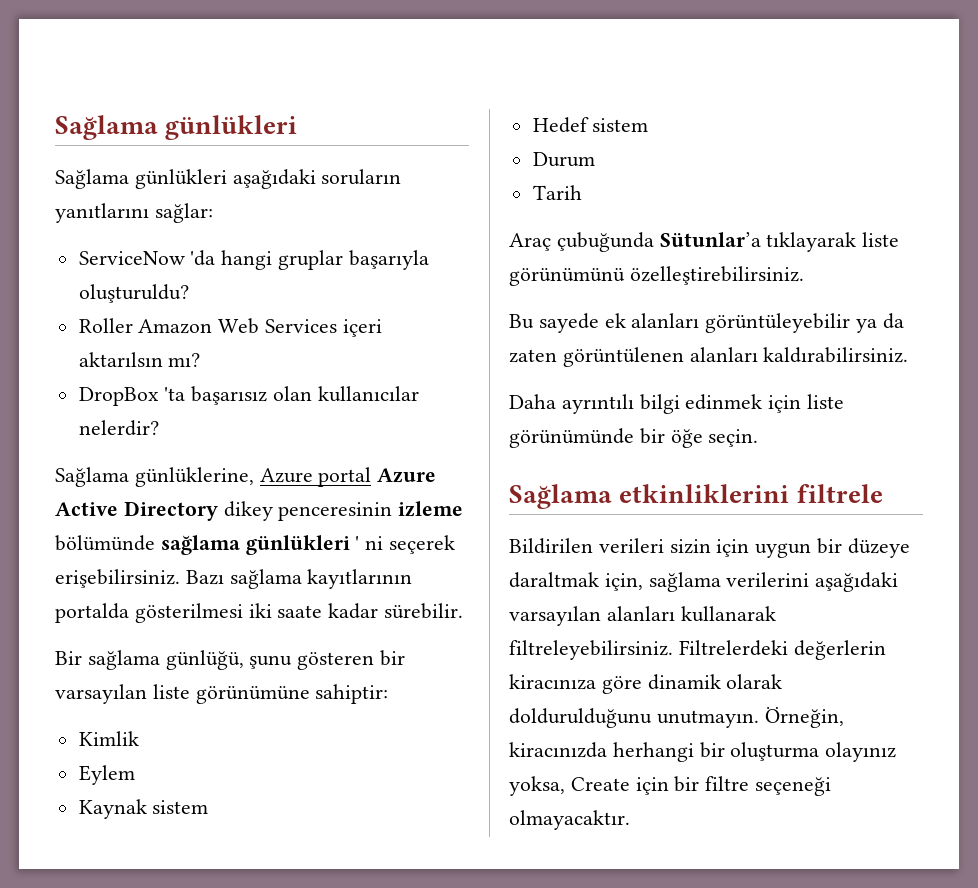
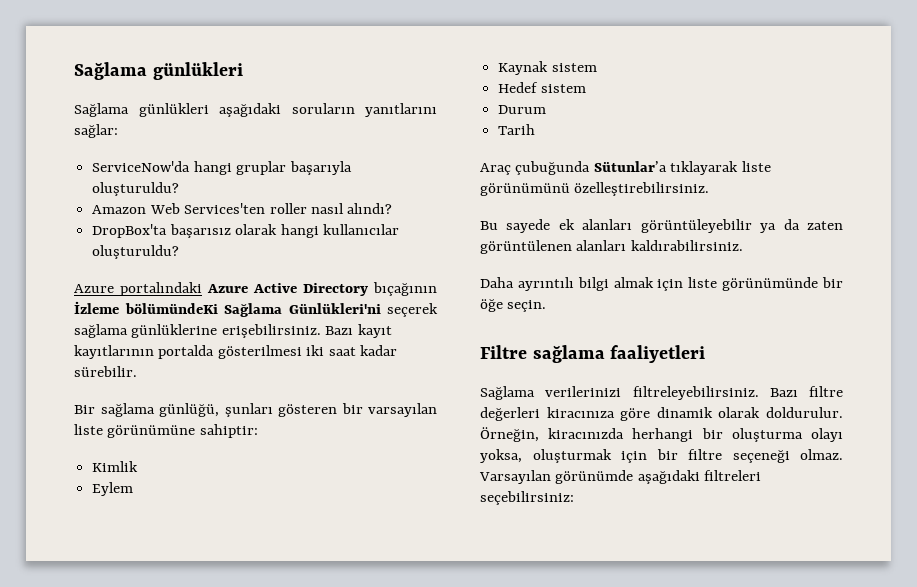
- ServiceNow 'da hangi gruplar başarıyla oluşturuldu?
+ ServiceNow'da hangi gruplar başarıyla oluşturuldu?
- Roller Amazon Web Services içeri aktarılsın mı?
- DropBox 'ta başarısız olan kullanıcılar nelerdir?
- Sağlama günlüklerine, Azure portal Azure Active Directory dikey penceresinin izleme bölümünde sağlama günlükleri ' ni seçerek erişebilirsiniz.
+ Amazon Web Services'ten roller nasıl alındı?
+ DropBox'ta başarısız olarak hangi kullanıcılar oluşturuldu?
+ Azure portalındaki Azure Active Directory bıçağının İzleme bölümündeKi Sağlama Günlükleri'ni seçerek sağlama günlüklerine erişebilirsiniz.
- Bazı sağlama kayıtlarının portalda gösterilmesi iki saate kadar sürebilir.
+ Bazı kayıt kayıtlarının portalda gösterilmesi iki saat kadar sürebilir.
- Bir sağlama günlüğü, şunu gösteren bir varsayılan liste görünümüne sahiptir:
+ Bir sağlama günlüğü, şunları gösteren bir varsayılan liste görünümüne sahiptir:
- Daha ayrıntılı bilgi edinmek için liste görünümünde bir öğe seçin.
+ Daha ayrıntılı bilgi almak için liste görünümünde bir öğe seçin.
- Sağlama etkinliklerini filtrele
- Bildirilen verileri sizin için uygun bir düzeye daraltmak için, sağlama verilerini aşağıdaki varsayılan alanları kullanarak filtreleyebilirsiniz. Filtrelerdeki değerlerin kiracınıza göre dinamik olarak doldurulduğunu unutmayın.
+ Filtre sağlama faaliyetleri
+ Sağlama verilerinizi filtreleyebilirsiniz. Bazı filtre değerleri kiracınıza göre dinamik olarak doldurulur.
- Örneğin, kiracınızda herhangi bir oluşturma olayınız yoksa, Create için bir filtre seçeneği olmayacaktır.
+ Örneğin, kiracınızda herhangi bir oluşturma olayı yoksa, oluşturmak için bir filtre seçeneği olmaz. Varsayılan görünümde aşağıdaki filtreleri seçebilirsiniz:

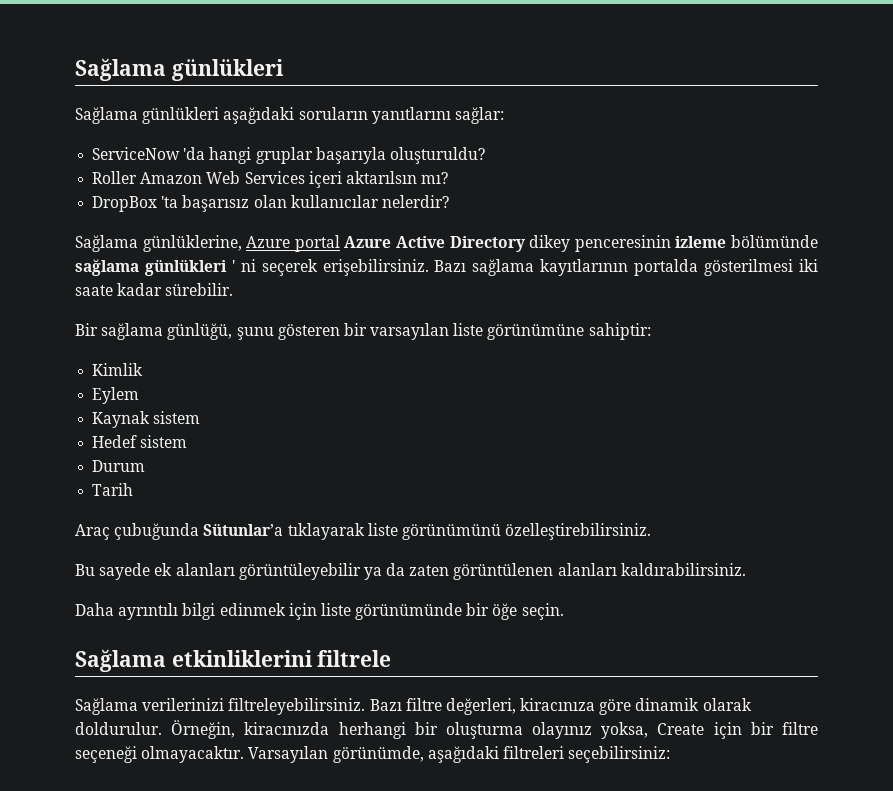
- ServiceNow'da hangi gruplar başarıyla oluşturuldu?
+ ServiceNow 'da hangi gruplar başarıyla oluşturuldu?
- Amazon Web Services'ten roller nasıl alındı?
- DropBox'ta başarısız olarak hangi kullanıcılar oluşturuldu?
- Azure portalındaki Azure Active Directory bıçağının İzleme bölümündeKi Sağlama Günlükleri'ni seçerek sağlama günlüklerine erişebilirsiniz.
+ Roller Amazon Web Services içeri aktarılsın mı?
+ DropBox 'ta başarısız olan kullanıcılar nelerdir?
+ Sağlama günlüklerine, Azure portal Azure Active Directory dikey penceresinin izleme bölümünde sağlama günlükleri ' ni seçerek erişebilirsiniz.
- Bazı kayıt kayıtlarının portalda gösterilmesi iki saat kadar sürebilir.
+ Bazı sağlama kayıtlarının portalda gösterilmesi iki saate kadar sürebilir.
- Bir sağlama günlüğü, şunları gösteren bir varsayılan liste görünümüne sahiptir:
+ Bir sağlama günlüğü, şunu gösteren bir varsayılan liste görünümüne sahiptir:
- Daha ayrıntılı bilgi almak için liste görünümünde bir öğe seçin.
+ Daha ayrıntılı bilgi edinmek için liste görünümünde bir öğe seçin.
- Filtre sağlama faaliyetleri
+ Sağlama etkinliklerini filtrele
- Bazı filtre değerleri kiracınıza göre dinamik olarak doldurulur.
+ Bazı filtre değerleri, kiracınıza göre dinamik olarak doldurulur.
- Örneğin, kiracınızda herhangi bir oluşturma olayı yoksa, oluşturmak için bir filtre seçeneği olmaz. Varsayılan görünümde aşağıdaki filtreleri seçebilirsiniz:
+ Örneğin, kiracınızda herhangi bir oluşturma olayınız yoksa, Create için bir filtre seçeneği olmayacaktır. Varsayılan görünümde, aşağıdaki filtreleri seçebilirsiniz:

